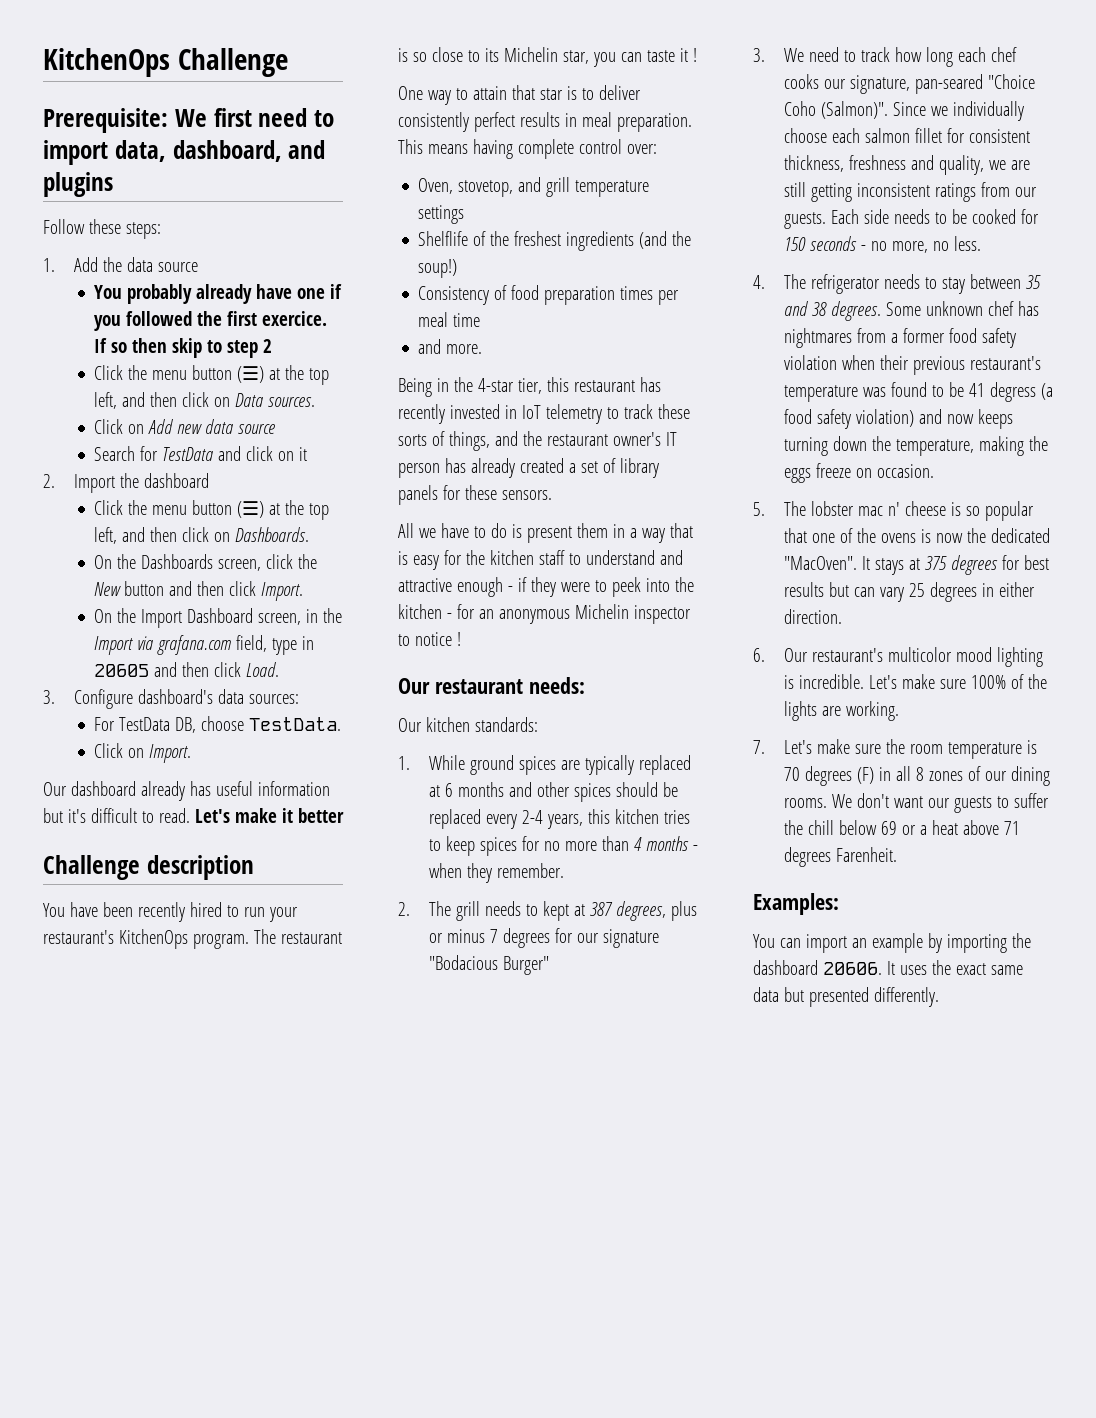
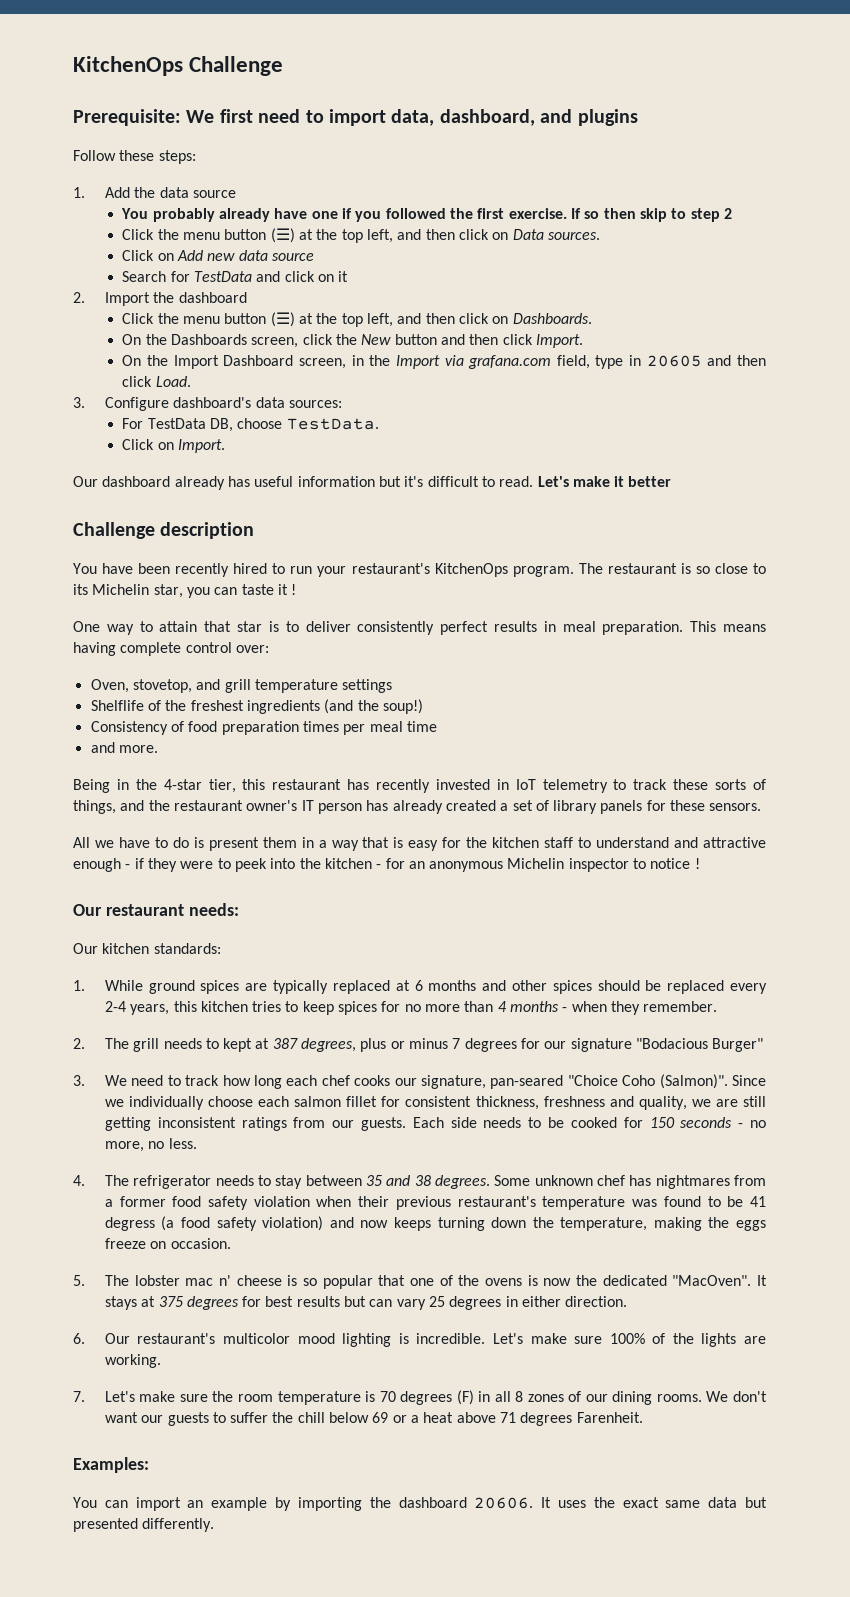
- You probably already have one if you followed the first exercice.
+ You probably already have one if you followed the first exercise.

